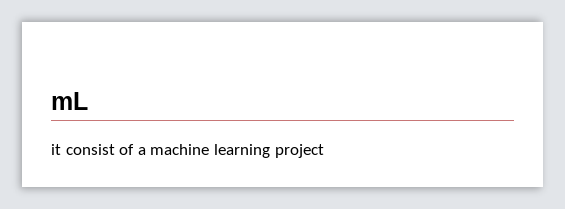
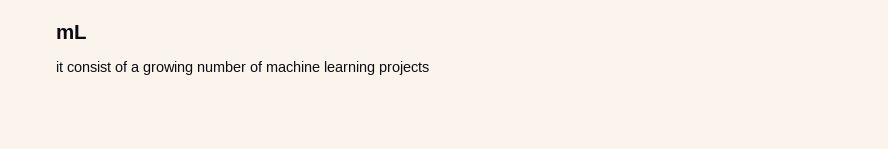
- it consist of a machine learning project
+ it consist of a growing number of machine learning projects

